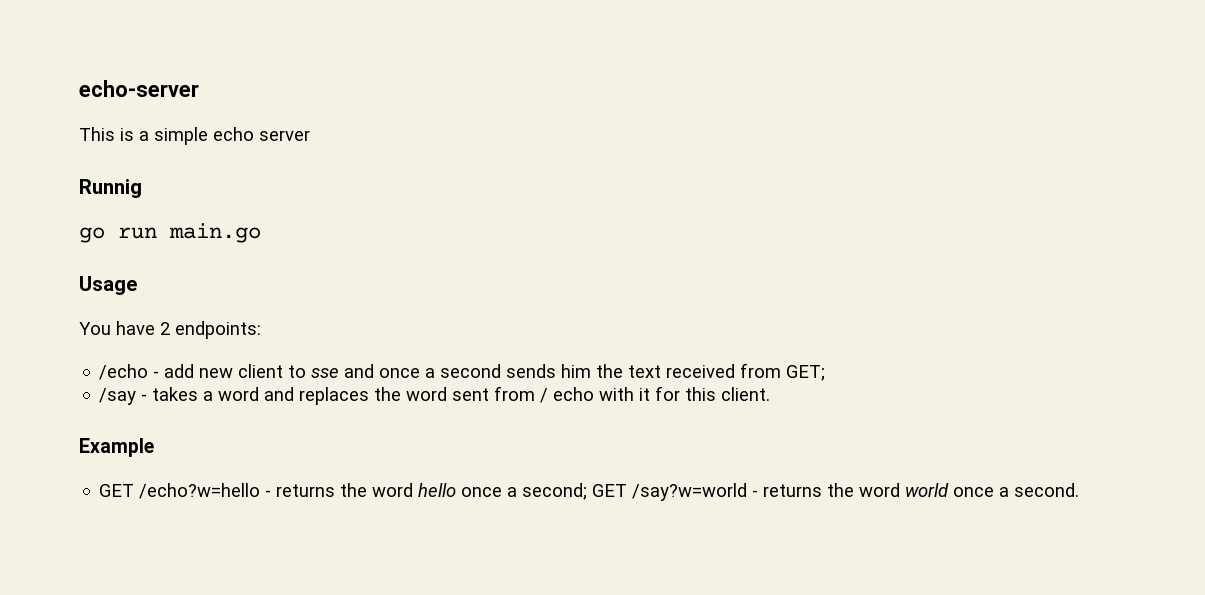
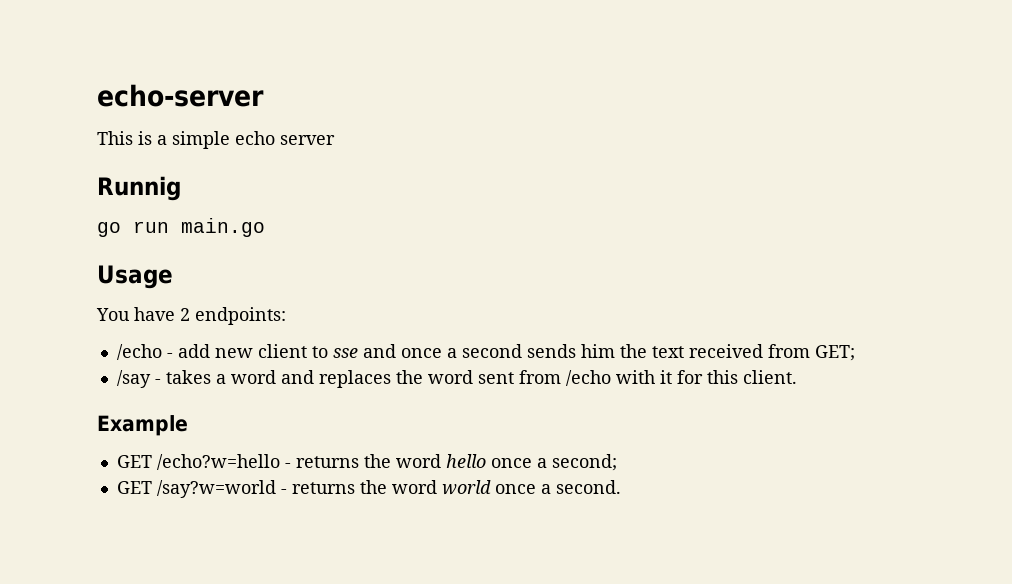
- /say - takes a word and replaces the word sent from / echo with it for this client.
+ /say - takes a word and replaces the word sent from /echo with it for this client.
- GET /echo?w=hello - returns the word hello once a second; GET /say?w=world - returns the word world once a second.
+ GET /echo?w=hello - returns the word hello once a second;
+ GET /say?w=world - returns the word world once a second.

